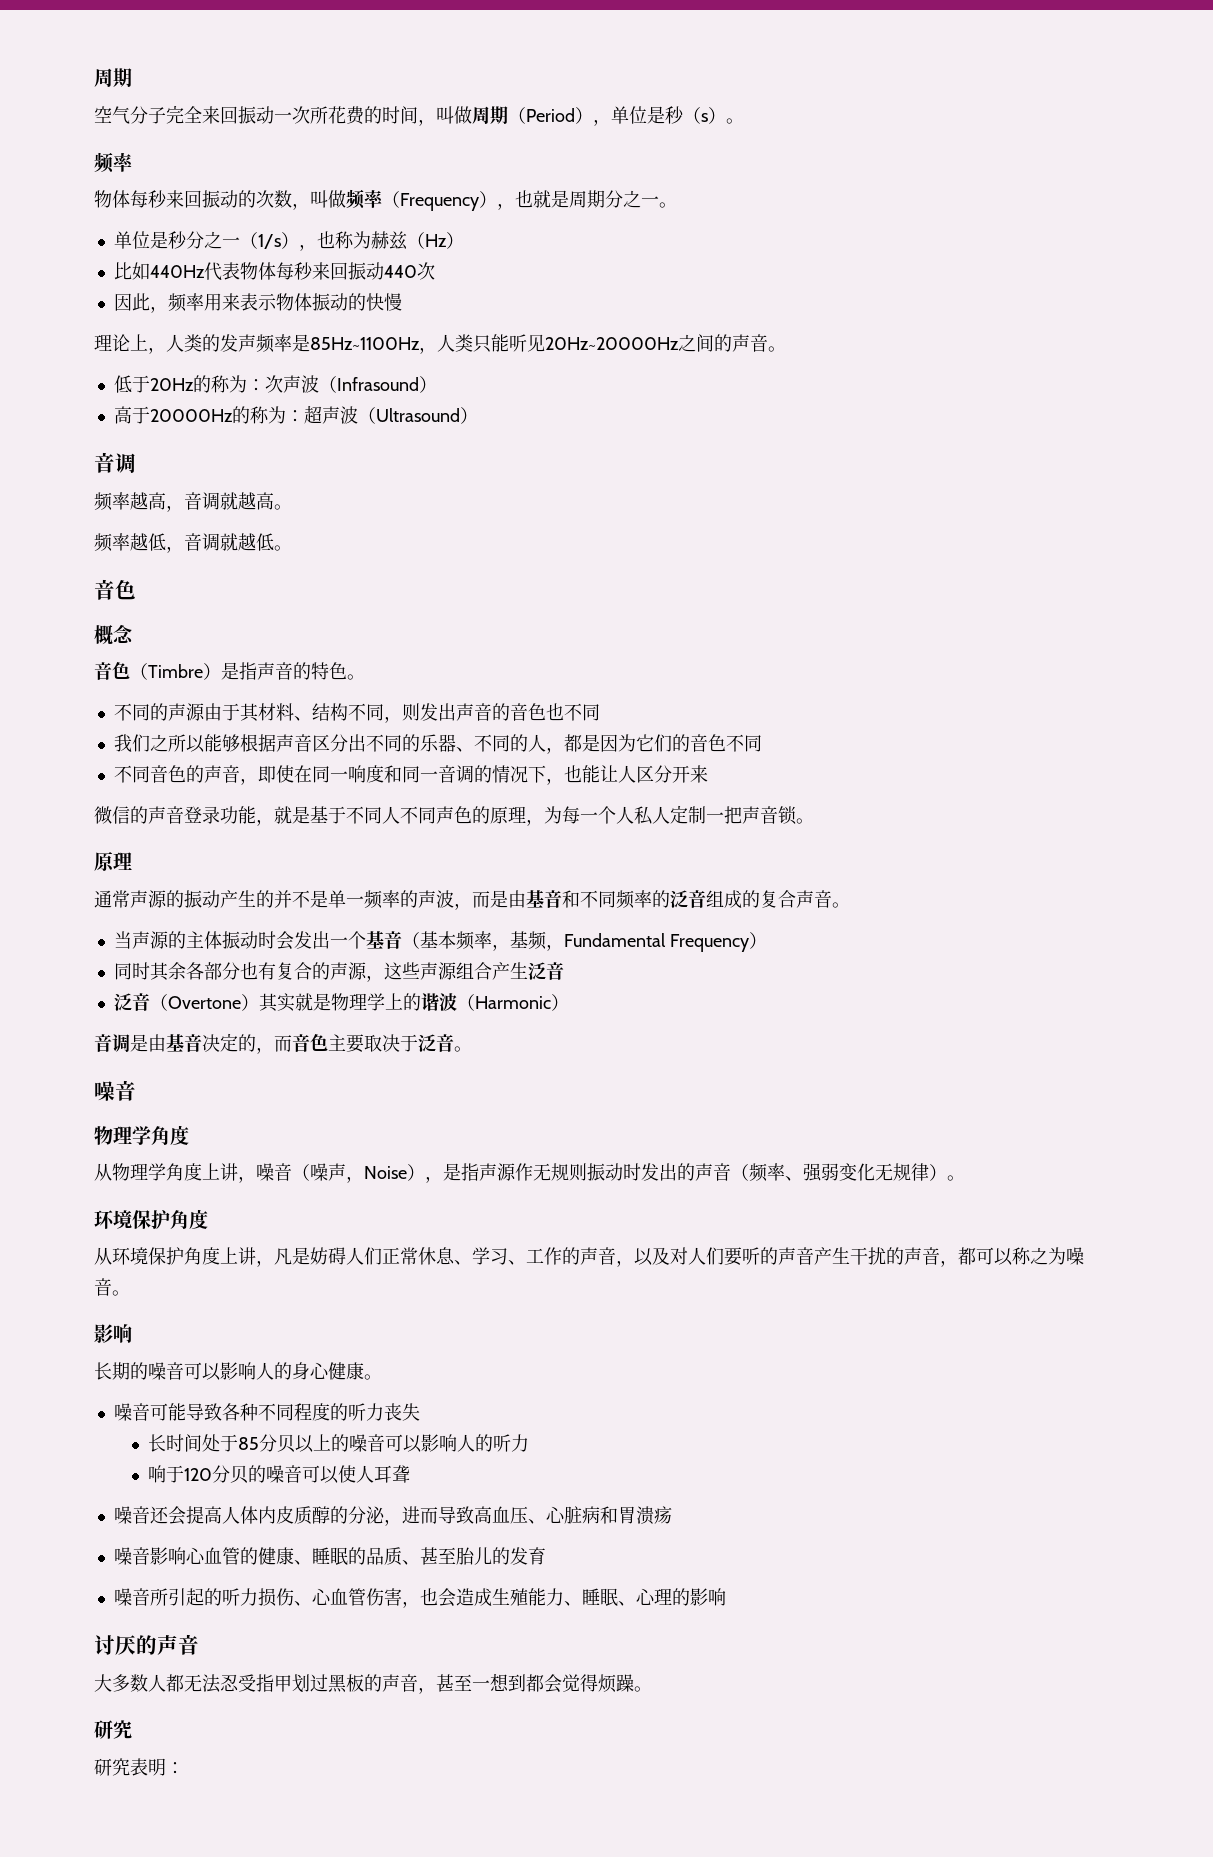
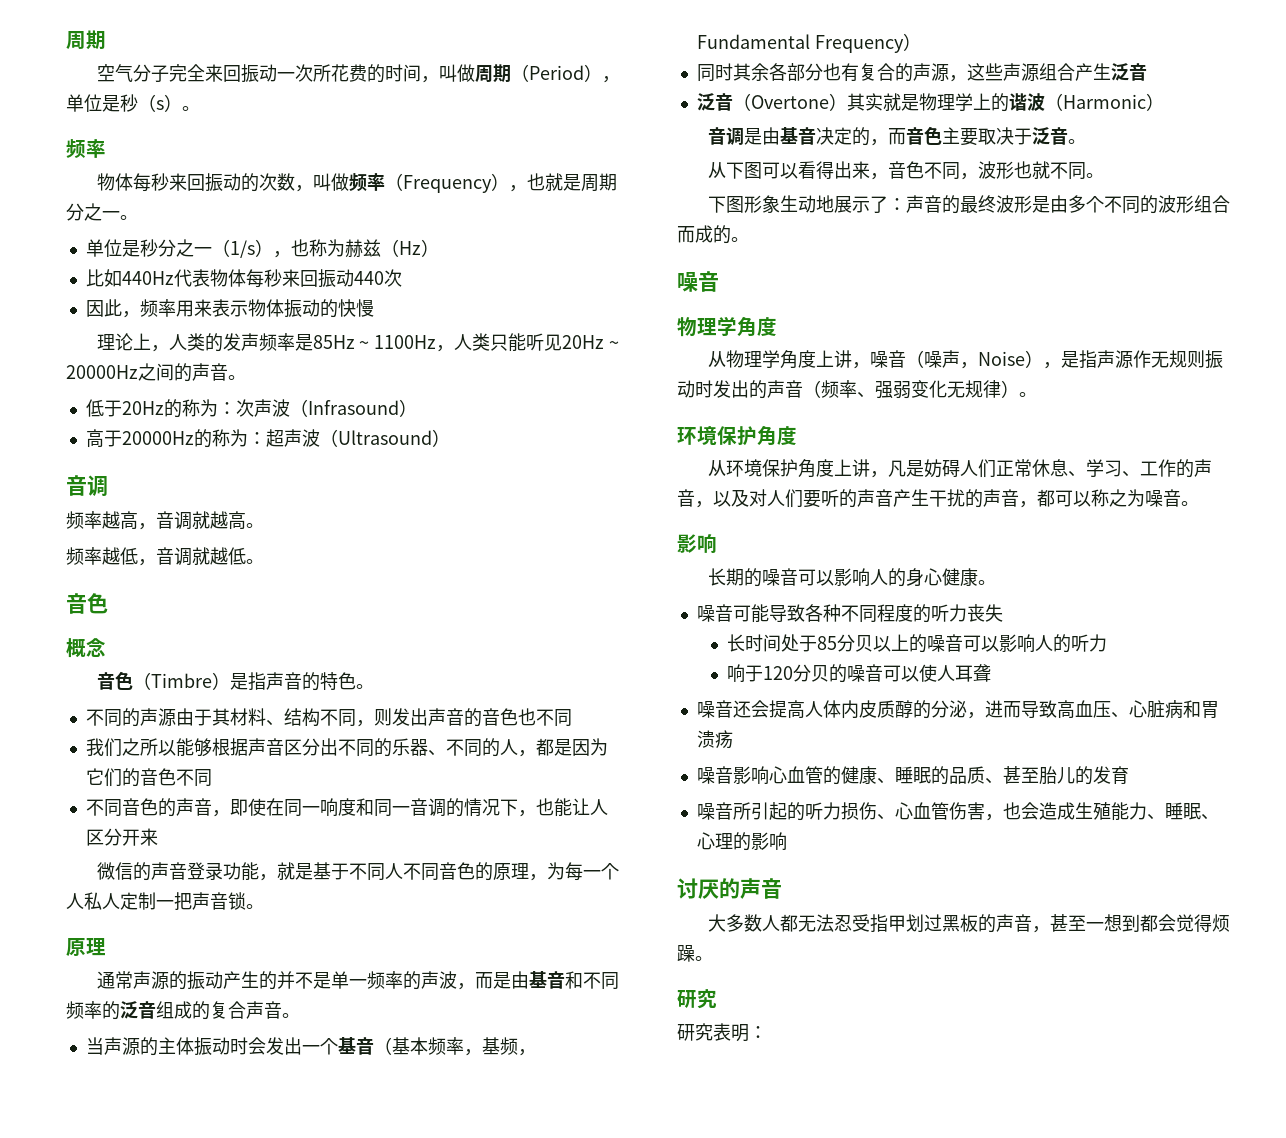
- 理论上，人类的发声频率是85Hz~1100Hz，人类只能听见20Hz~20000Hz之间的声音。
+ 理论上，人类的发声频率是85Hz ~ 1100Hz，人类只能听见20Hz ~ 20000Hz之间的声音。
- 微信的声音登录功能，就是基于不同人不同声色的原理，为每一个人私人定制一把声音锁。
+ 微信的声音登录功能，就是基于不同人不同音色的原理，为每一个人私人定制一把声音锁。
+ 从下图可以看得出来，音色不同，波形也就不同。
+ 下图形象生动地展示了：声音的最终波形是由多个不同的波形组合而成的。

